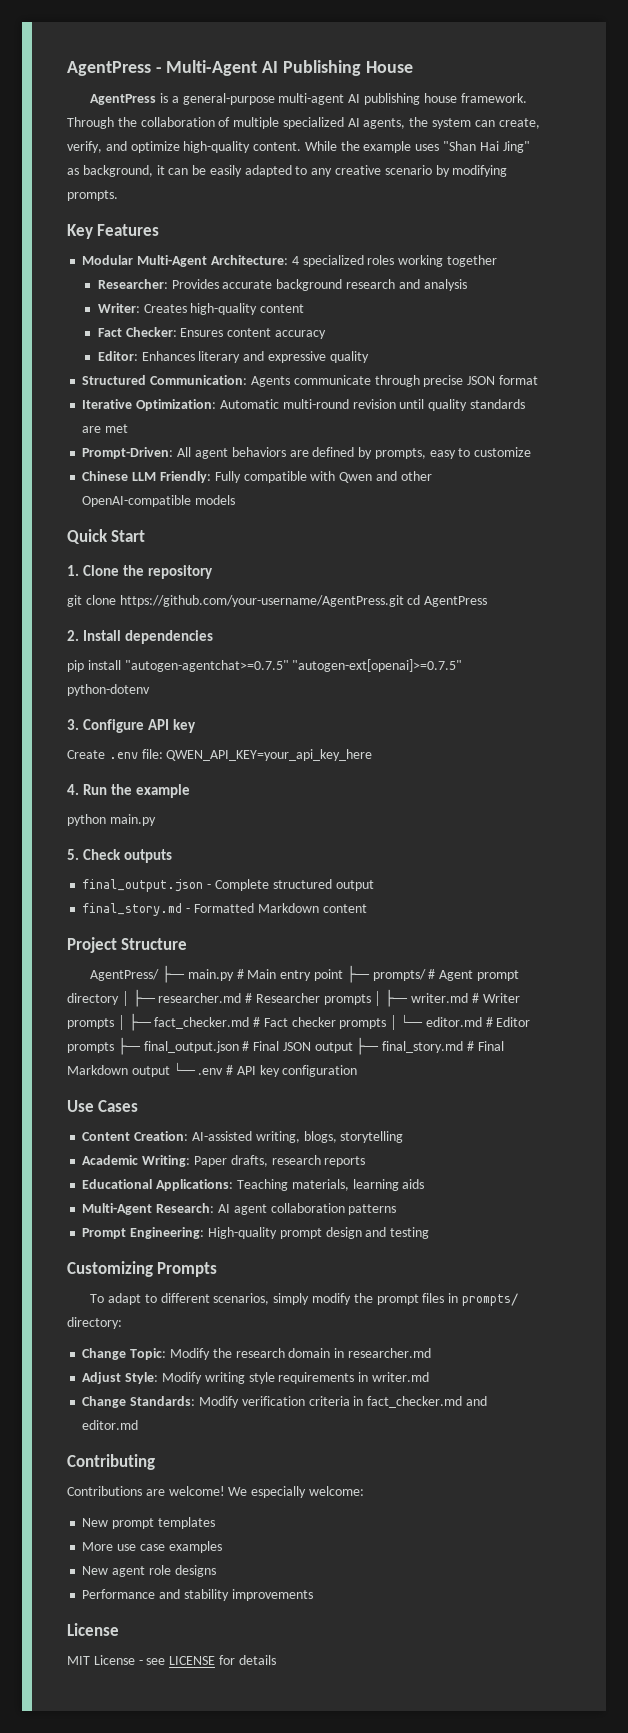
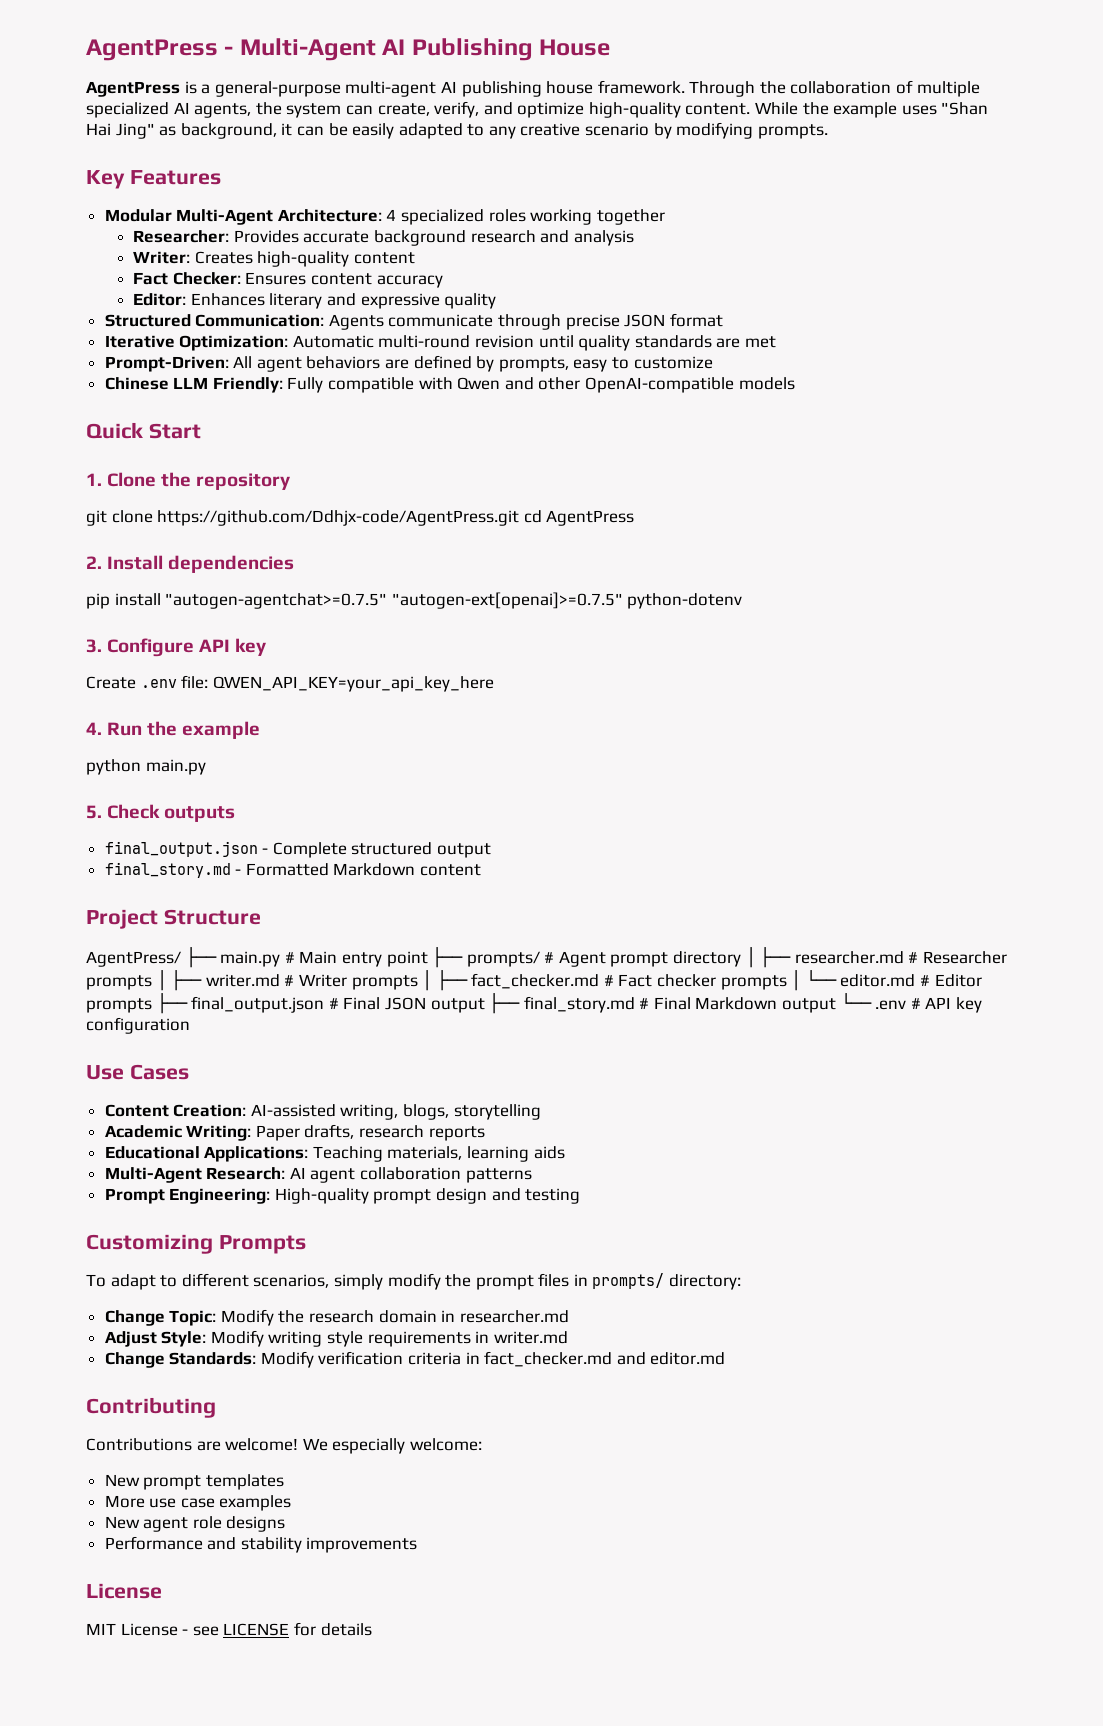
- git clone https://github.com/your-username/AgentPress.git cd AgentPress
+ git clone https://github.com/Ddhjx-code/AgentPress.git cd AgentPress

